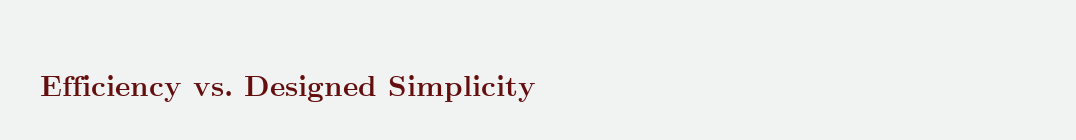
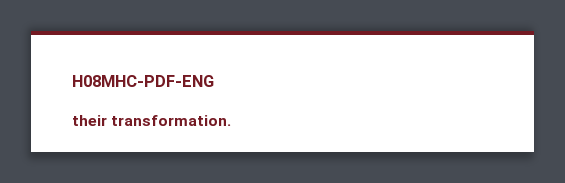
- Efficiency vs. Designed Simplicity
+ H08MHC-PDF-ENG
+ their transformation.

